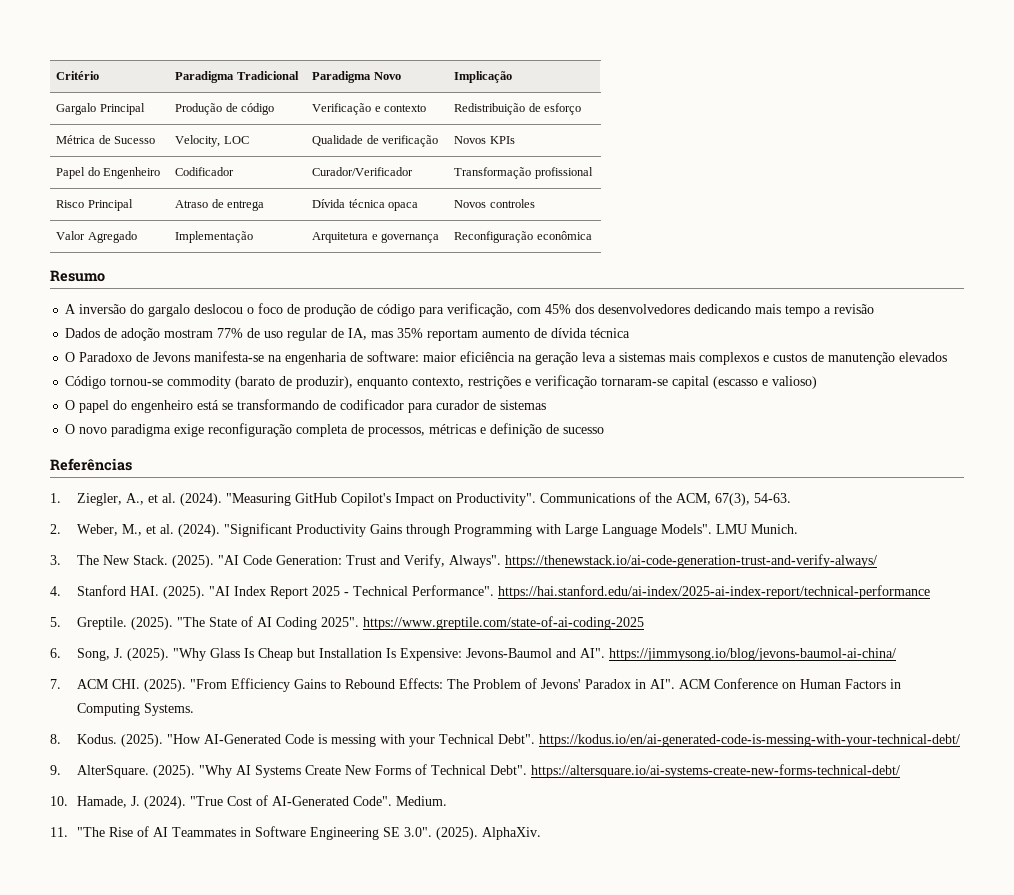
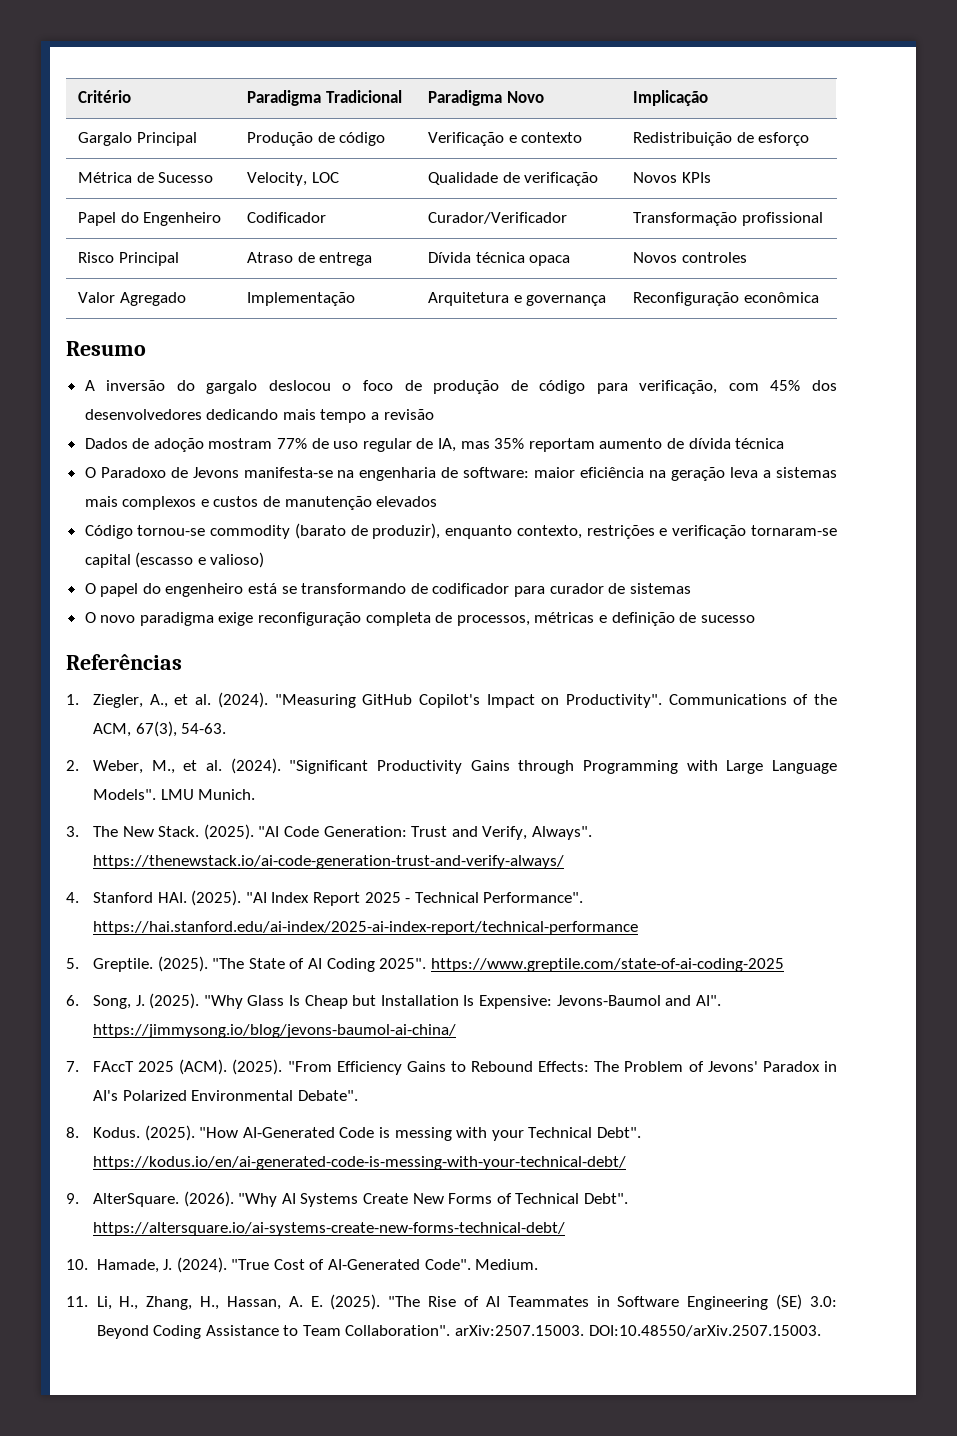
- 7. ACM CHI. (2025).
+ 7. FAccT 2025 (ACM). (2025).
- "From Efficiency Gains to Rebound Effects: The Problem of Jevons' Paradox in AI". ACM Conference on Human Factors in Computing Systems.
+ "From Efficiency Gains to Rebound Effects: The Problem of Jevons' Paradox in AI's Polarized Environmental Debate".
- 9. AlterSquare. (2025).
+ 9. AlterSquare. (2026).
- 11. "The Rise of AI Teammates in Software Engineering SE 3.0". (2025). AlphaXiv.
+ 11. Li, H., Zhang, H., Hassan, A. E. (2025). "The Rise of AI Teammates in Software Engineering (SE) 3.0: Beyond Coding Assistance to Team Collaboration". arXiv:2507.15003. DOI:10.48550/arXiv.2507.15003.

